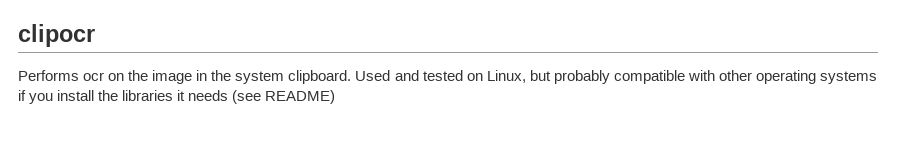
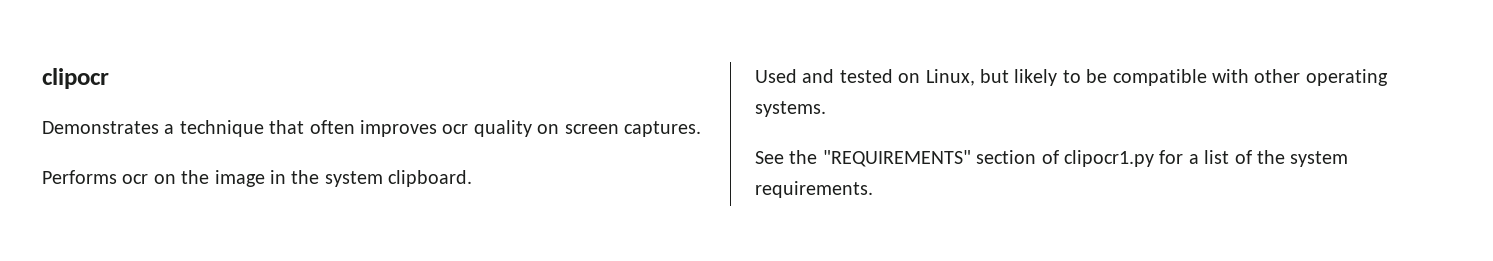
+ Demonstrates a technique that often improves ocr quality on screen captures.
- Performs ocr on the image in the system clipboard. Used and tested on Linux, but probably compatible with other operating systems if you install the libraries it needs (see README)
+ Performs ocr on the image in the system clipboard.
+ Used and tested on Linux, but likely to be compatible with other operating systems.
+ See the "REQUIREMENTS" section of clipocr1.py for a list of the system requirements.

